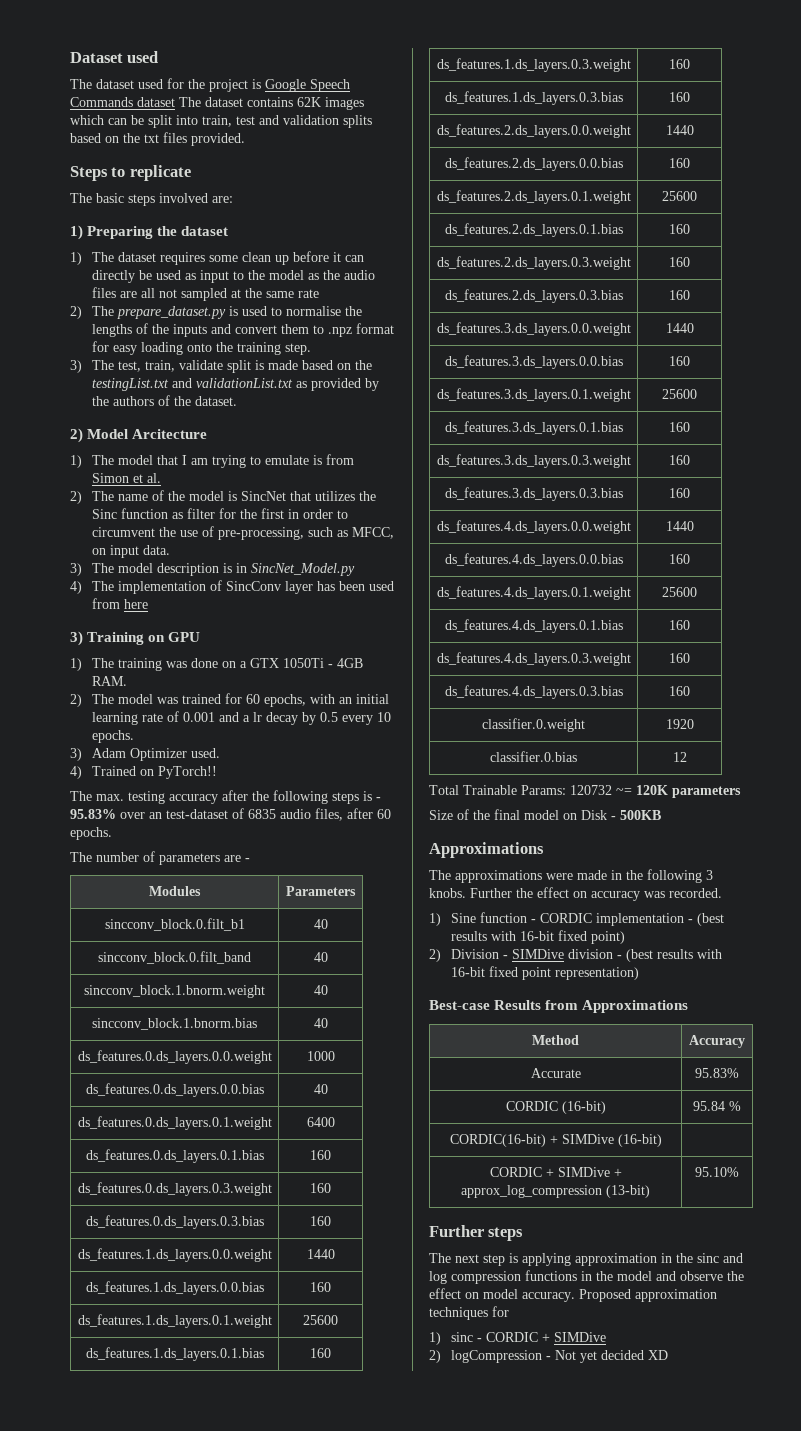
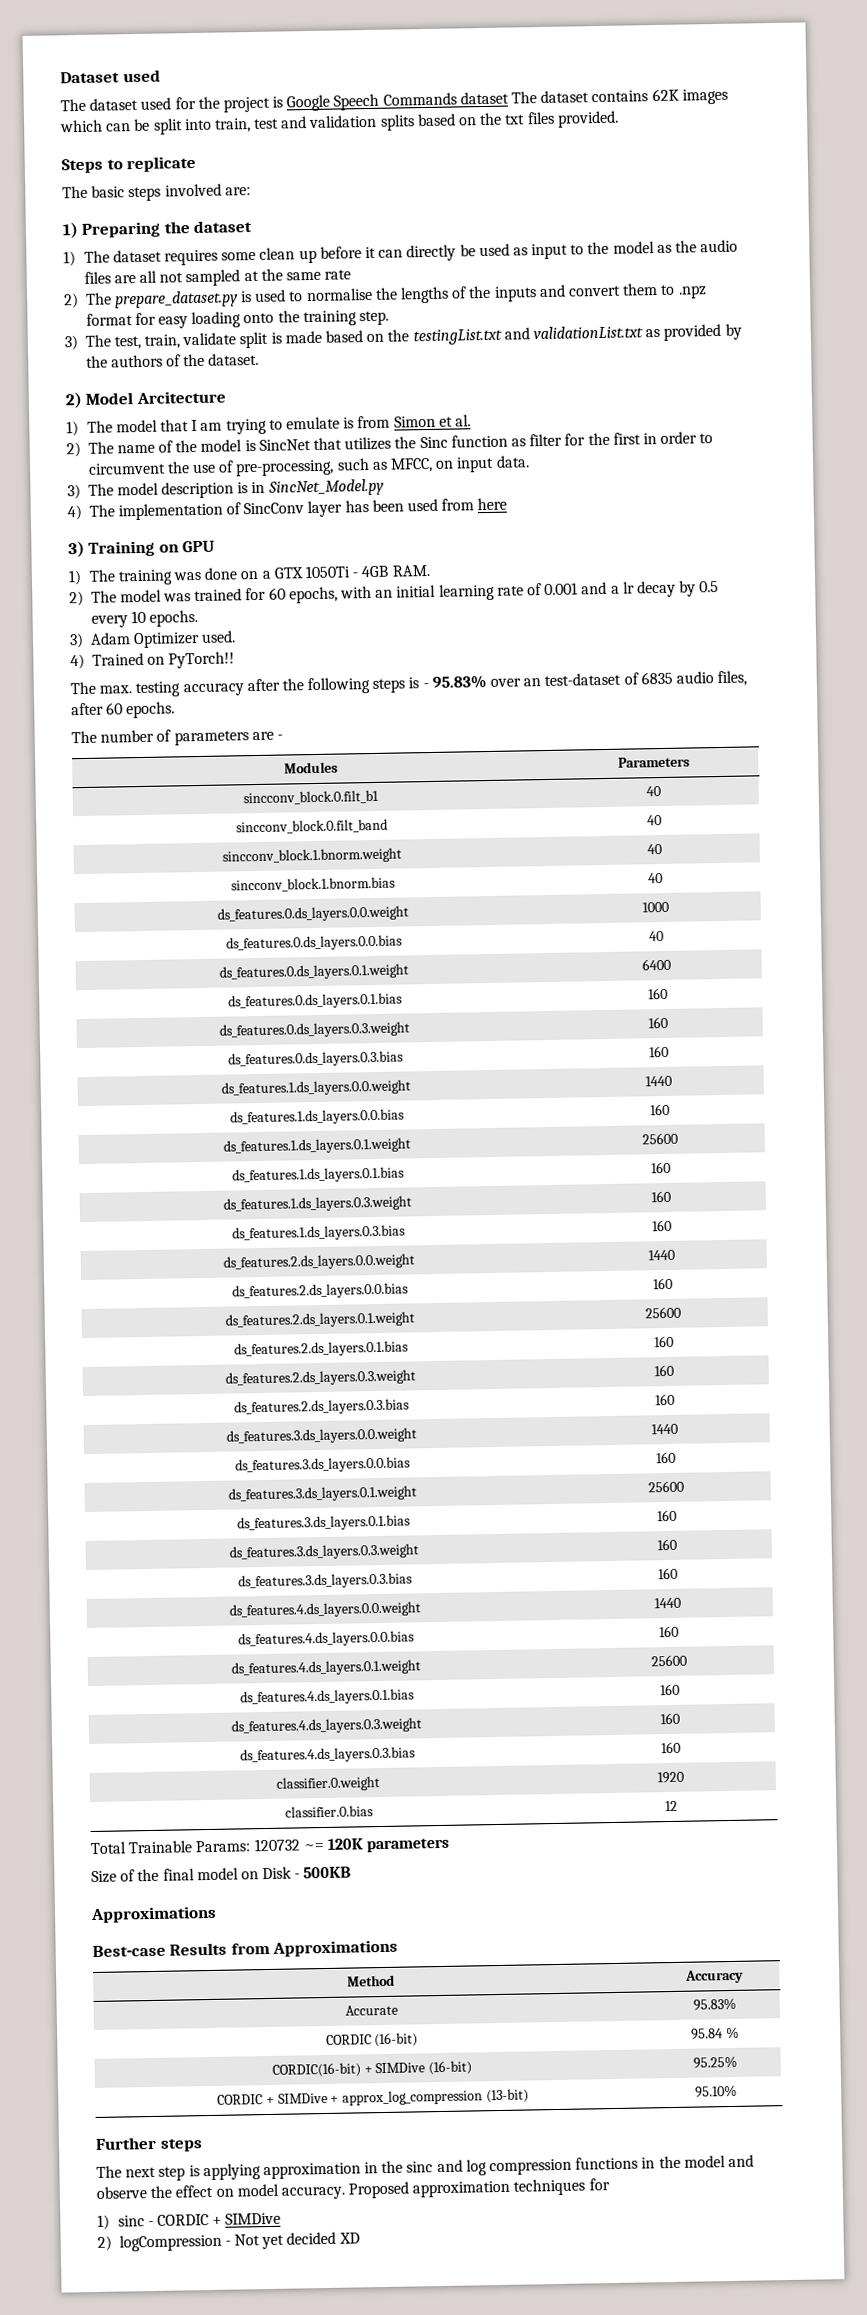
- The approximations were made in the following 3 knobs. Further the effect on accuracy was recorded.
- 1) Sine function - CORDIC implementation - (best results with 16-bit fixed point)
- 2) Division - SIMDive division - (best results with 16-bit fixed point representation)
- CORDIC(16-bit) + SIMDive (16-bit) |
+ CORDIC(16-bit) + SIMDive (16-bit) | 95.25%

